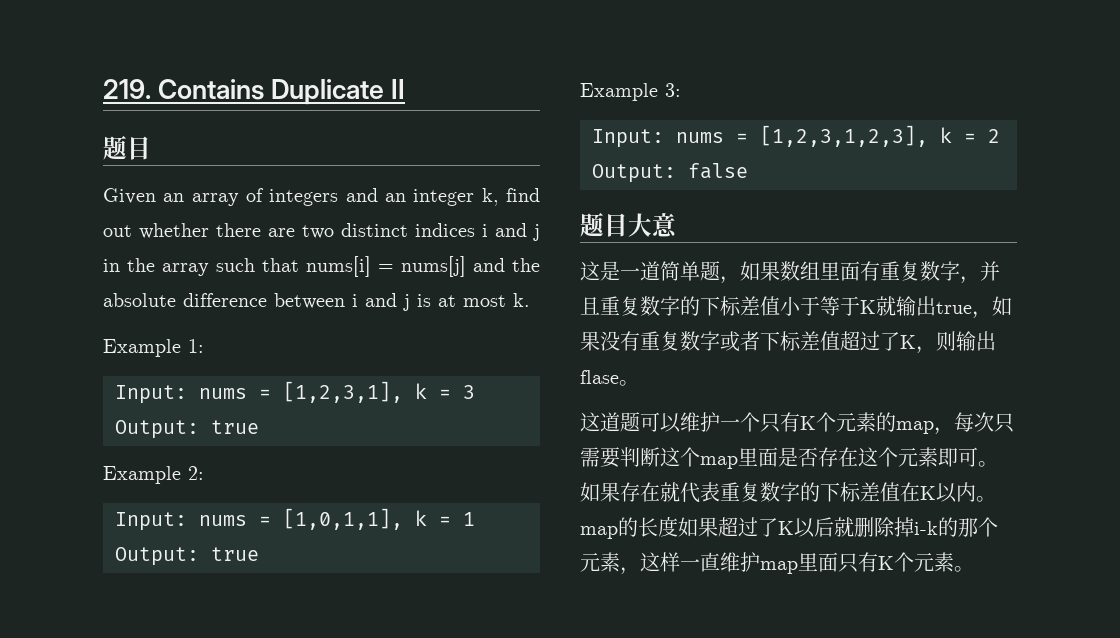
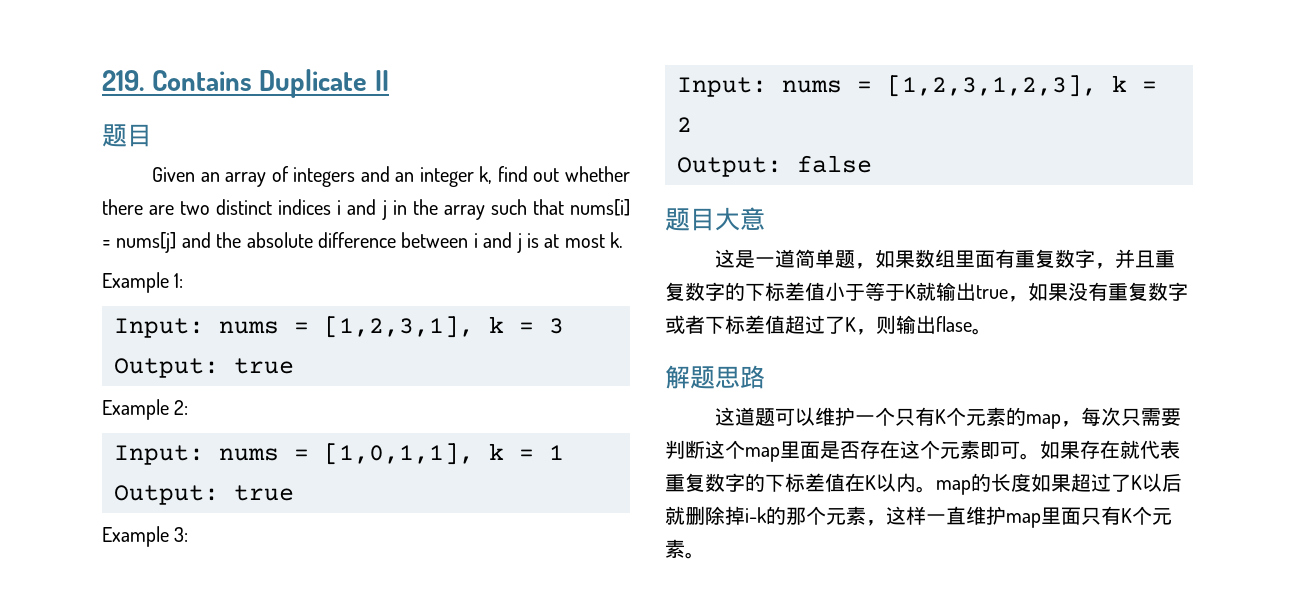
+ 解题思路

